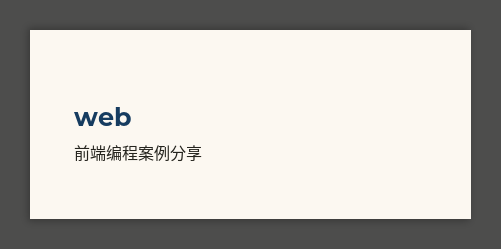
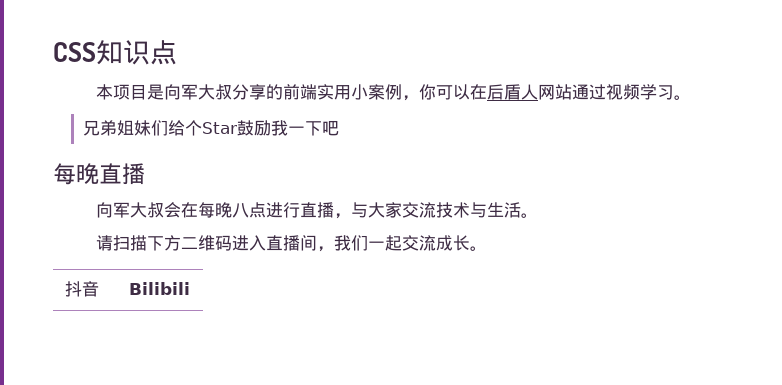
- web
- 前端编程案例分享
+ CSS知识点
+ 本项目是向军大叔分享的前端实用小案例，你可以在后盾人网站通过视频学习。
+ 兄弟姐妹们给个Star鼓励我一下吧
+ 每晚直播
+ 向军大叔会在每晚八点进行直播，与大家交流技术与生活。
+ 请扫描下方二维码进入直播间，我们一起交流成长。
+ 抖音 | Bilibili

